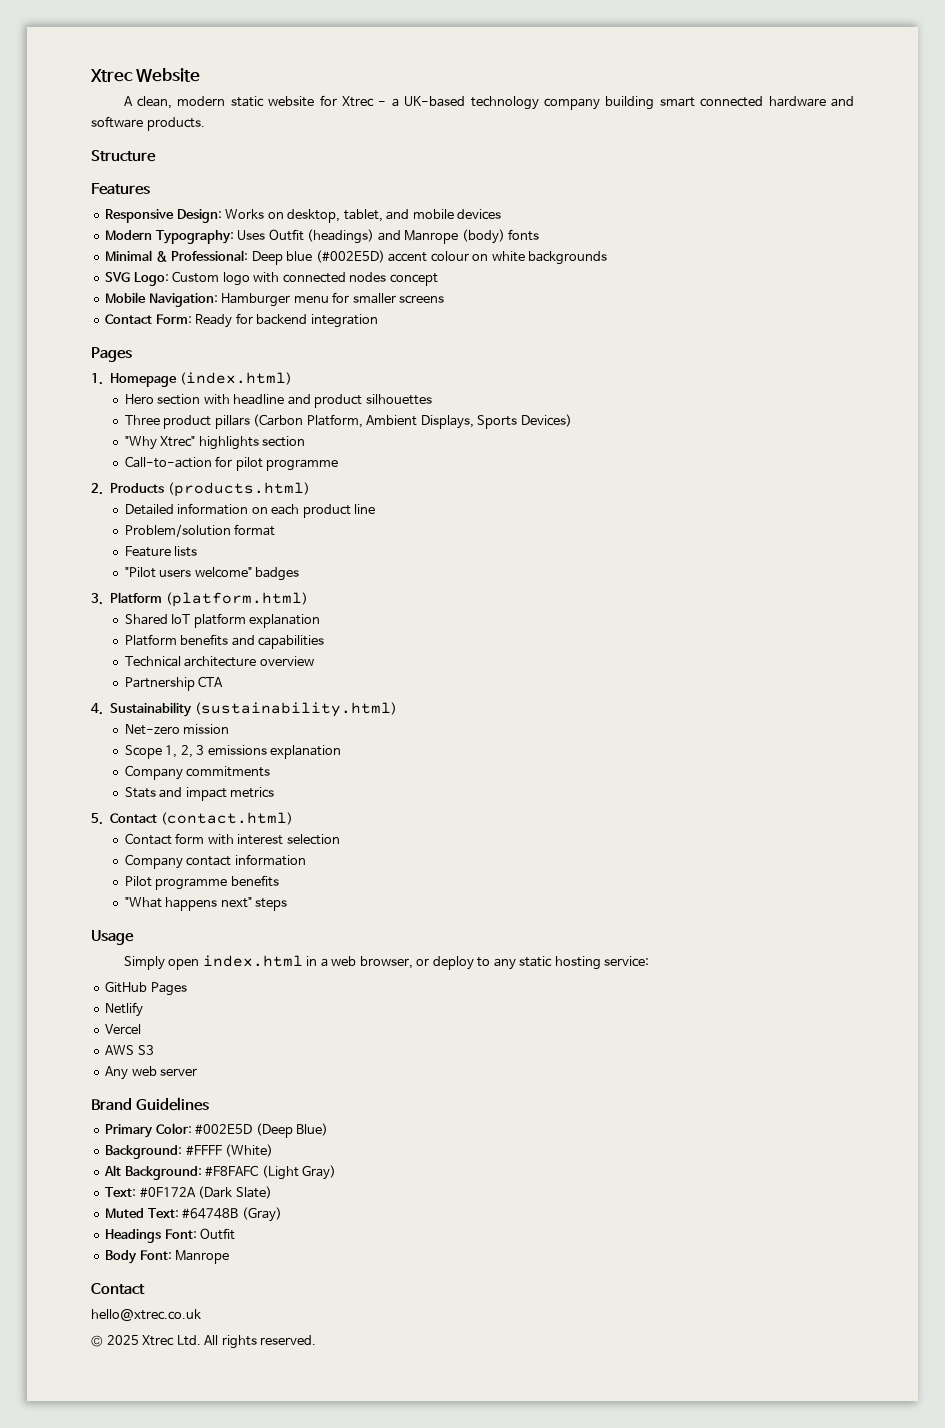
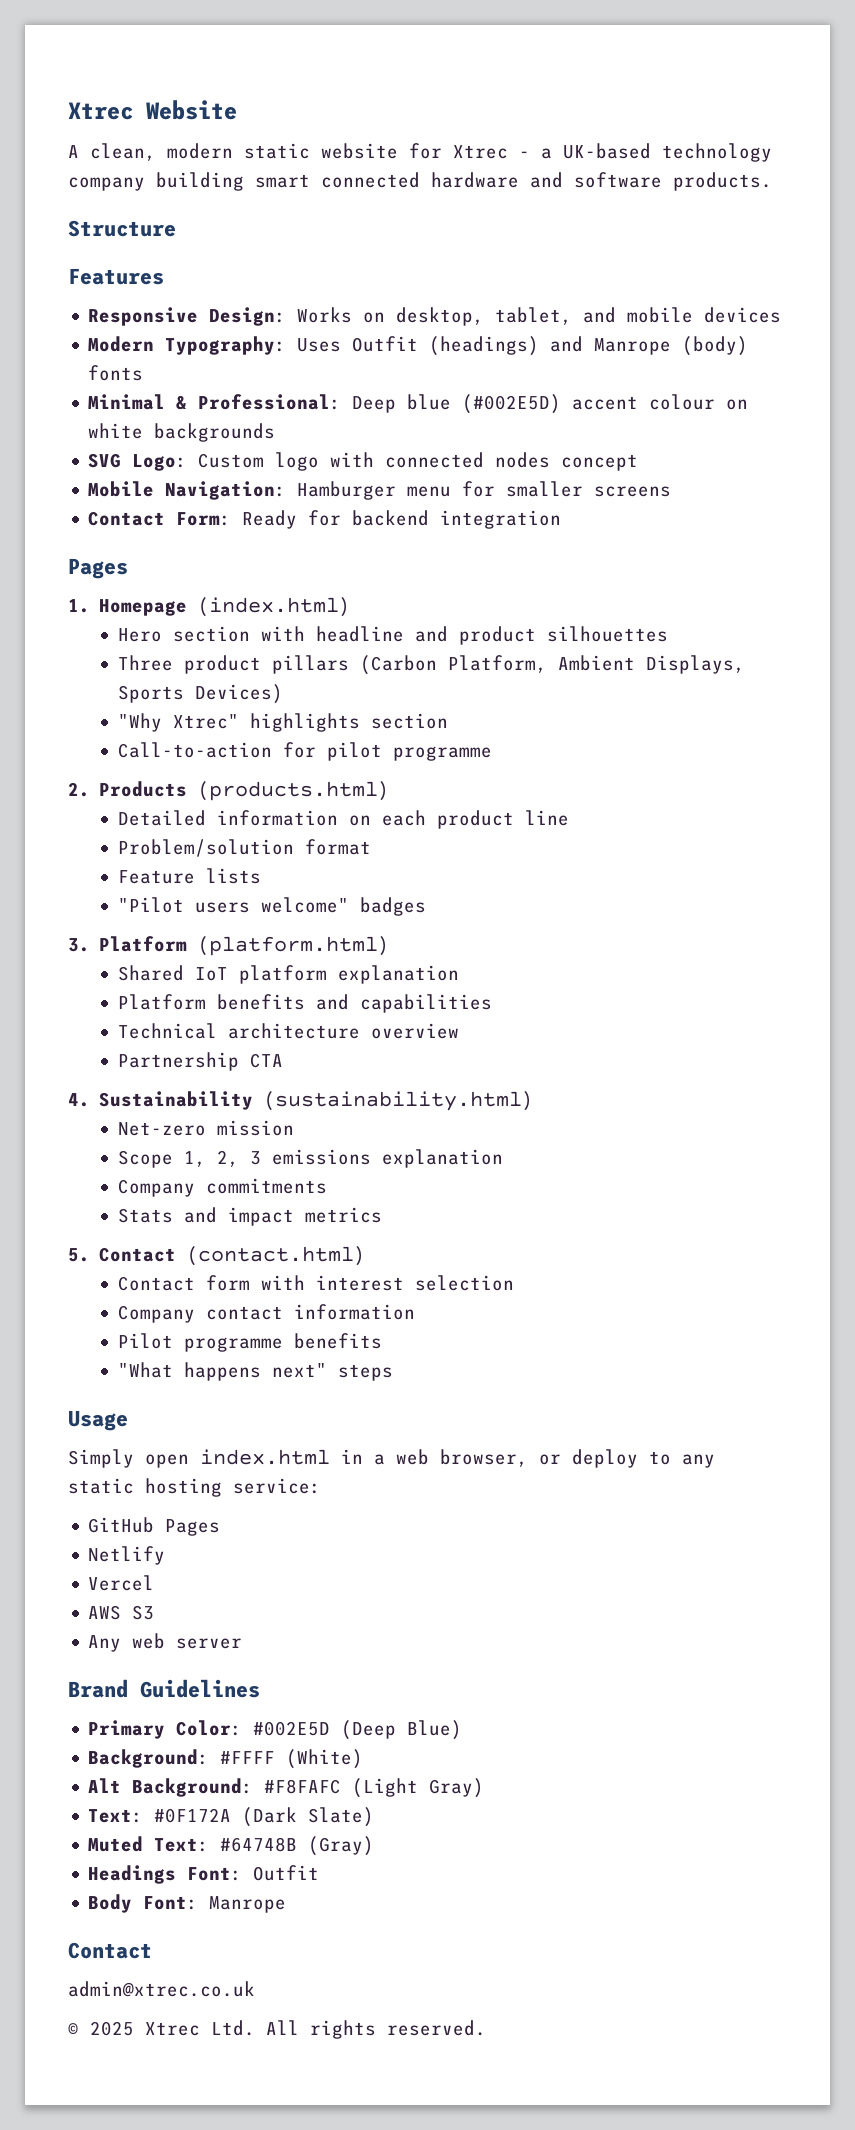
- hello@xtrec.co.uk
+ admin@xtrec.co.uk

